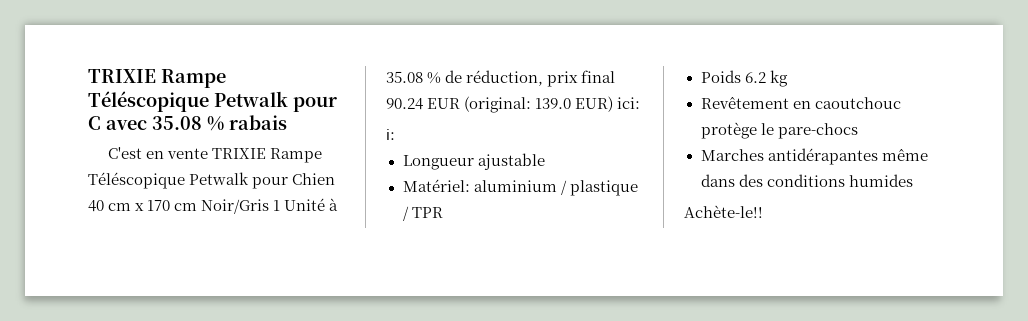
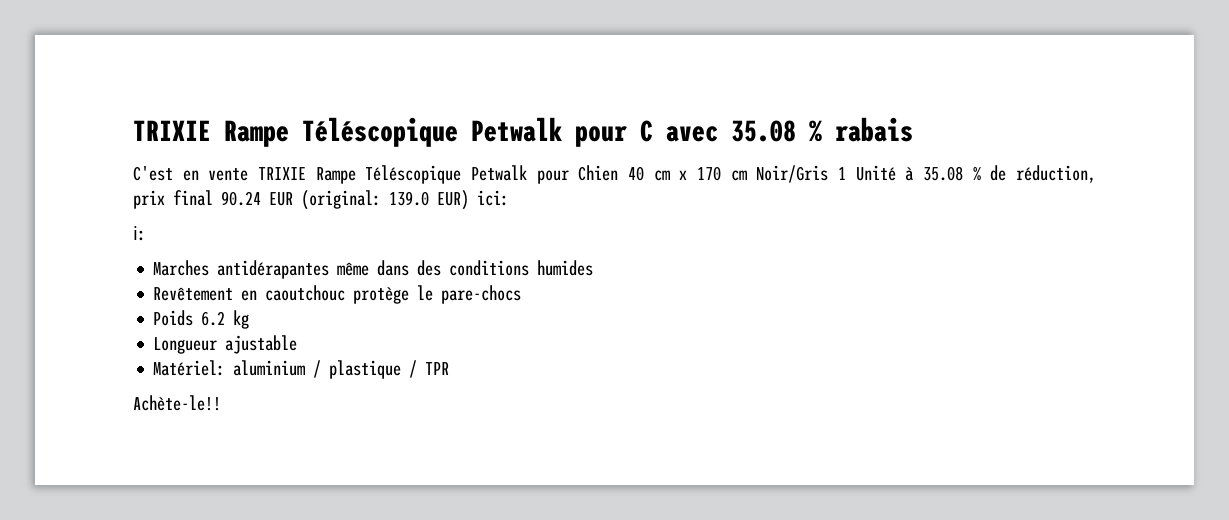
+ Marches antidérapantes même dans des conditions humides
+ Revêtement en caoutchouc protège le pare-chocs
+ Poids 6.2 kg
- Poids 6.2 kg
- Revêtement en caoutchouc protège le pare-chocs
- Marches antidérapantes même dans des conditions humides

